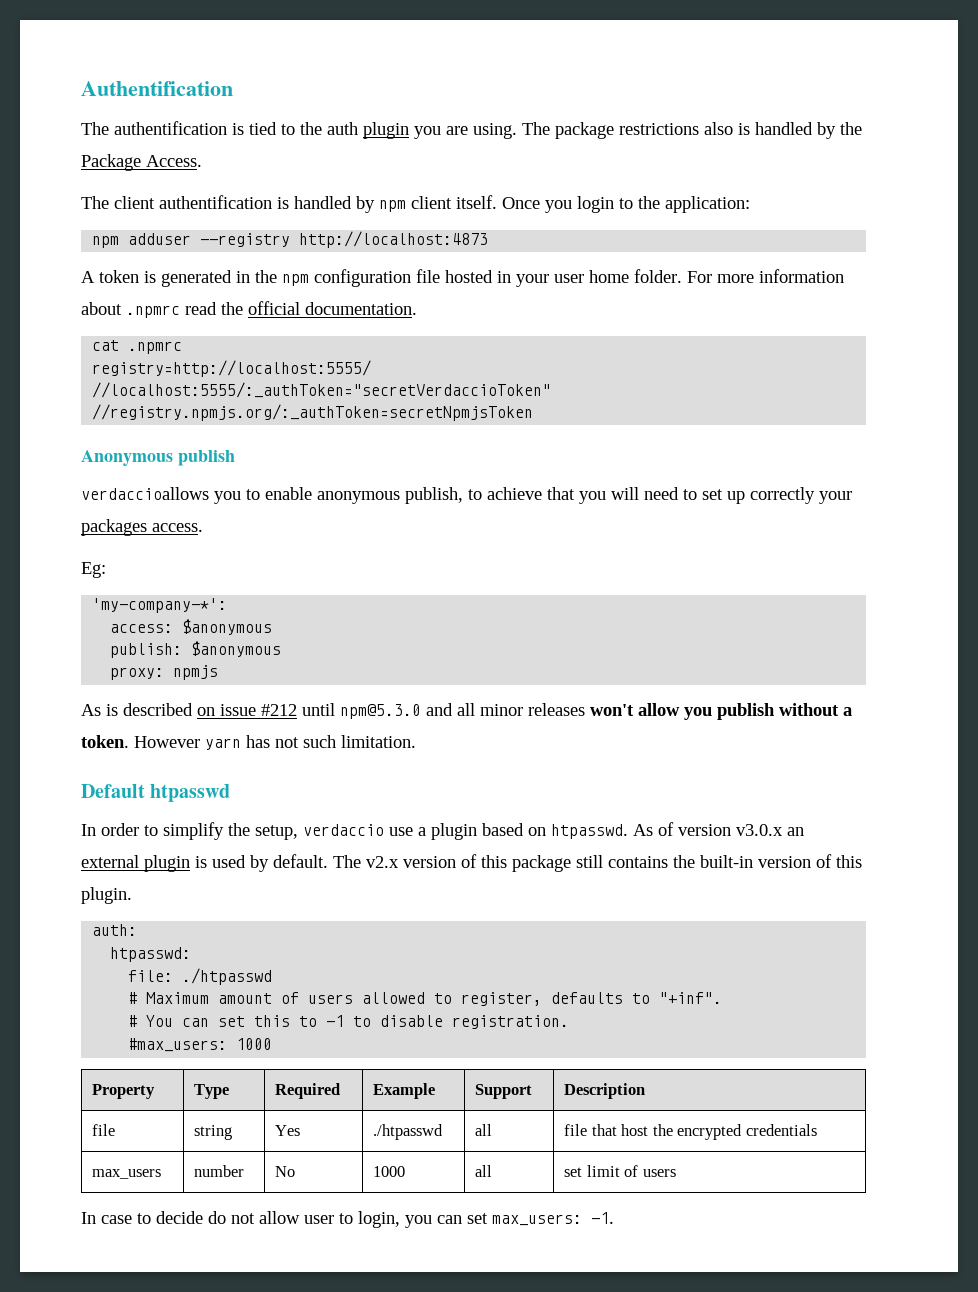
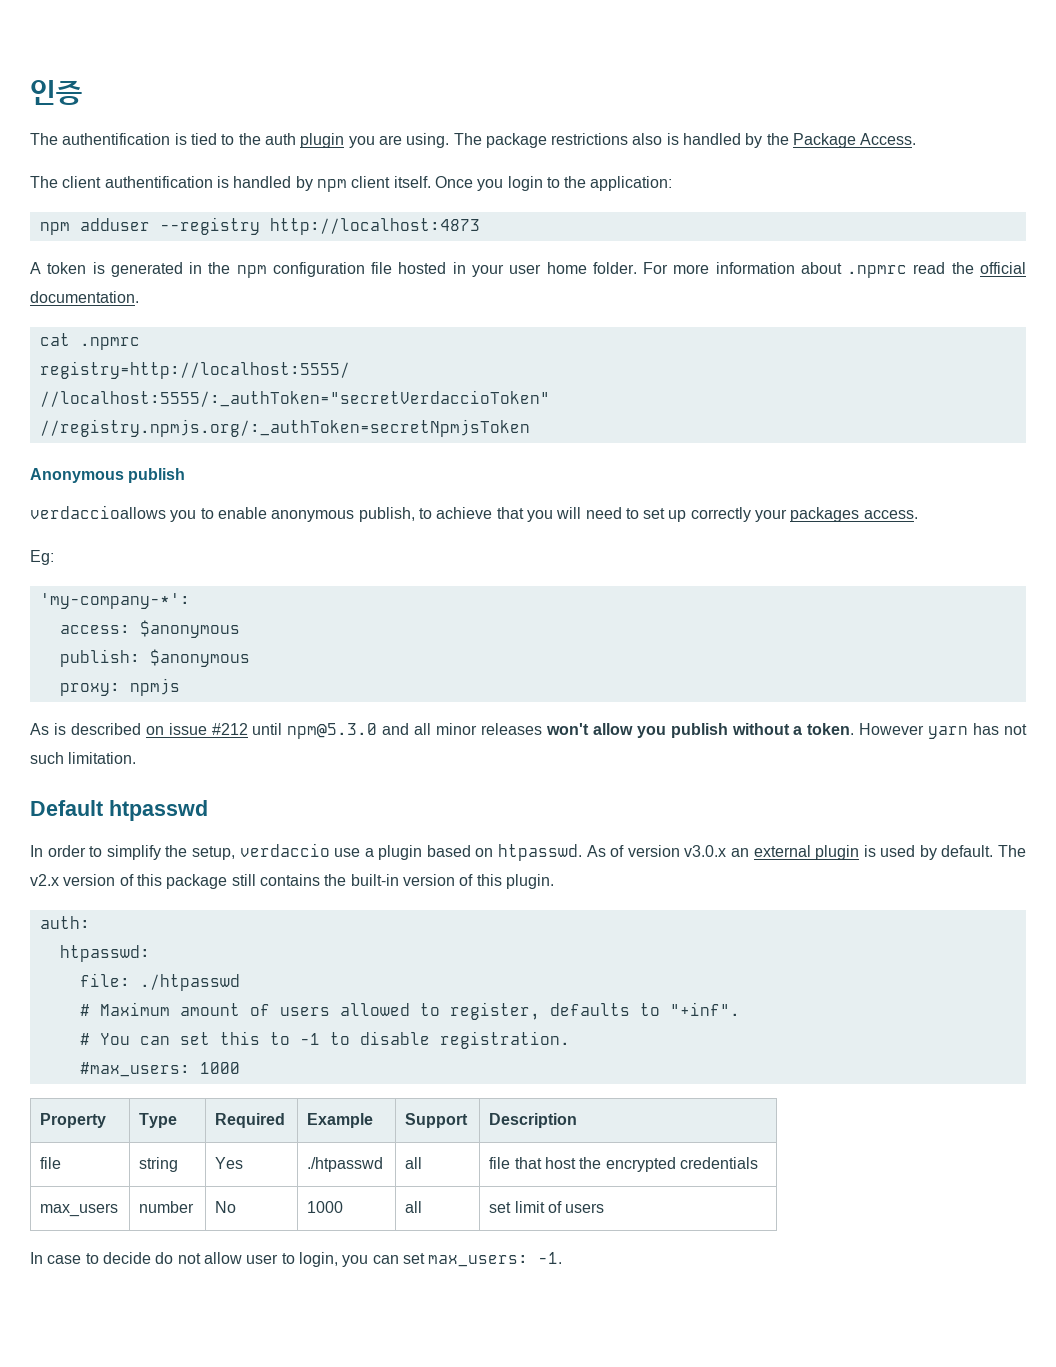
- Authentification
+ 인증

